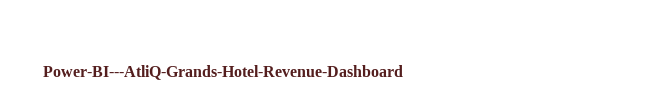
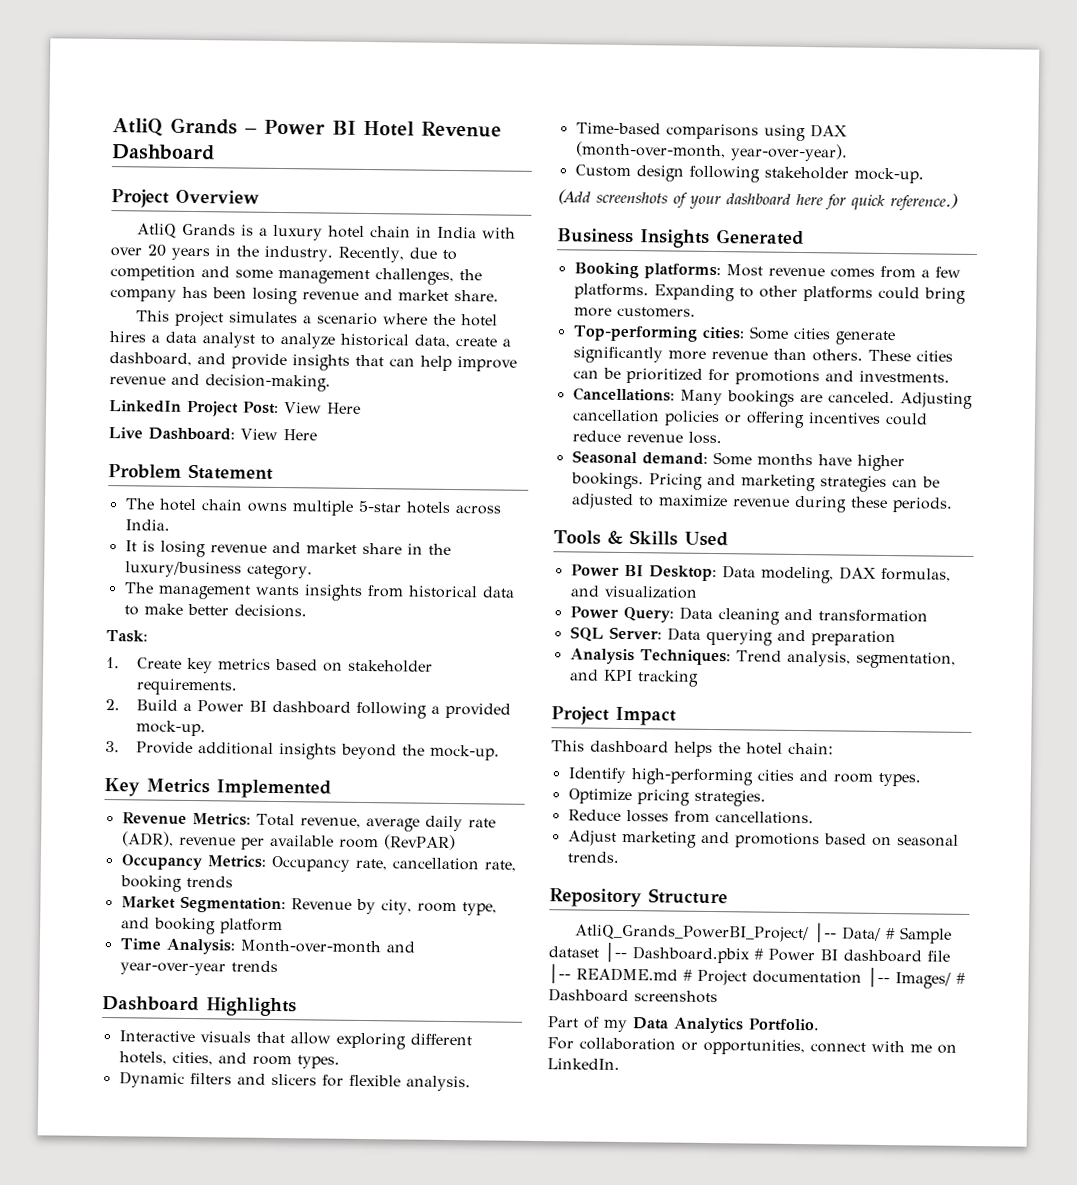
- Power-BI---AtliQ-Grands-Hotel-Revenue-Dashboard
+ AtliQ Grands – Power BI Hotel Revenue Dashboard
+ Project Overview
+ AtliQ Grands is a luxury hotel chain in India with over 20 years in the industry. Recently, due to competition and some management challenges, the company has been losing revenue and market share.
+ This project simulates a scenario where the hotel hires a data analyst to analyze historical data, create a dashboard, and provide insights that can help improve revenue and decision-making.
+ LinkedIn Project Post: View Here
+ Live Dashboard: View Here
+ Problem Statement
+ The hotel chain owns multiple 5-star hotels across India.
+ It is losing revenue and market share in the luxury/business category.
+ The management wants insights from historical data to make better decisions.
+ Task:
+ 1. Create key metrics based on stakeholder requirements.
+ 2. Build a Power BI dashboard following a provided mock-up.
+ 3. Provide additional insights beyond the mock-up.
+ Key Metrics Implemented
+ Revenue Metrics: Total revenue, average daily rate (ADR), revenue per available room (RevPAR)
+ Occupancy Metrics: Occupancy rate, cancellation rate, booking trends
+ Market Segmentation: Revenue by city, room type, and booking platform
+ Time Analysis: Month-over-month and year-over-year trends
+ Dashboard Highlights
+ Interactive visuals that allow exploring different hotels, cities, and room types.
+ Dynamic filters and slicers for flexible analysis.
+ Time-based comparisons using DAX (month-over-month, year-over-year).
+ Custom design following stakeholder mock-up.
+ (Add screenshots of your dashboard here for quick reference.)
+ Business Insights Generated
+ Booking platforms: Most revenue comes from a few platforms. Expanding to other platforms could bring more customers.
+ Top-performing cities: Some cities generate significantly more revenue than others. These cities can be prioritized for promotions and investments.
+ Cancellations: Many bookings are canceled. Adjusting cancellation policies or offering incentives could reduce revenue loss.
+ Seasonal demand: Some months have higher bookings. Pricing and marketing strategies can be adjusted to maximize revenue during these periods.
+ Tools & Skills Used
+ Power BI Desktop: Data modeling, DAX formulas, and visualization
+ Power Query: Data cleaning and transformation
+ SQL Server: Data querying and preparation
+ Analysis Techniques: Trend analysis, segmentation, and KPI tracking
+ Project Impact
+ This dashboard helps the hotel chain:
+ Identify high-performing cities and room types.
+ Optimize pricing strategies.
+ Reduce losses from cancellations.
+ Adjust marketing and promotions based on seasonal trends.
+ Repository Structure
+ AtliQ_Grands_PowerBI_Project/ │-- Data/ # Sample dataset │-- Dashboard.pbix # Power BI dashboard file │-- README.md # Project documentation │-- Images/ # Dashboard screenshots
+ Part of my Data Analytics Portfolio.
+ For collaboration or opportunities, connect with me on LinkedIn.

